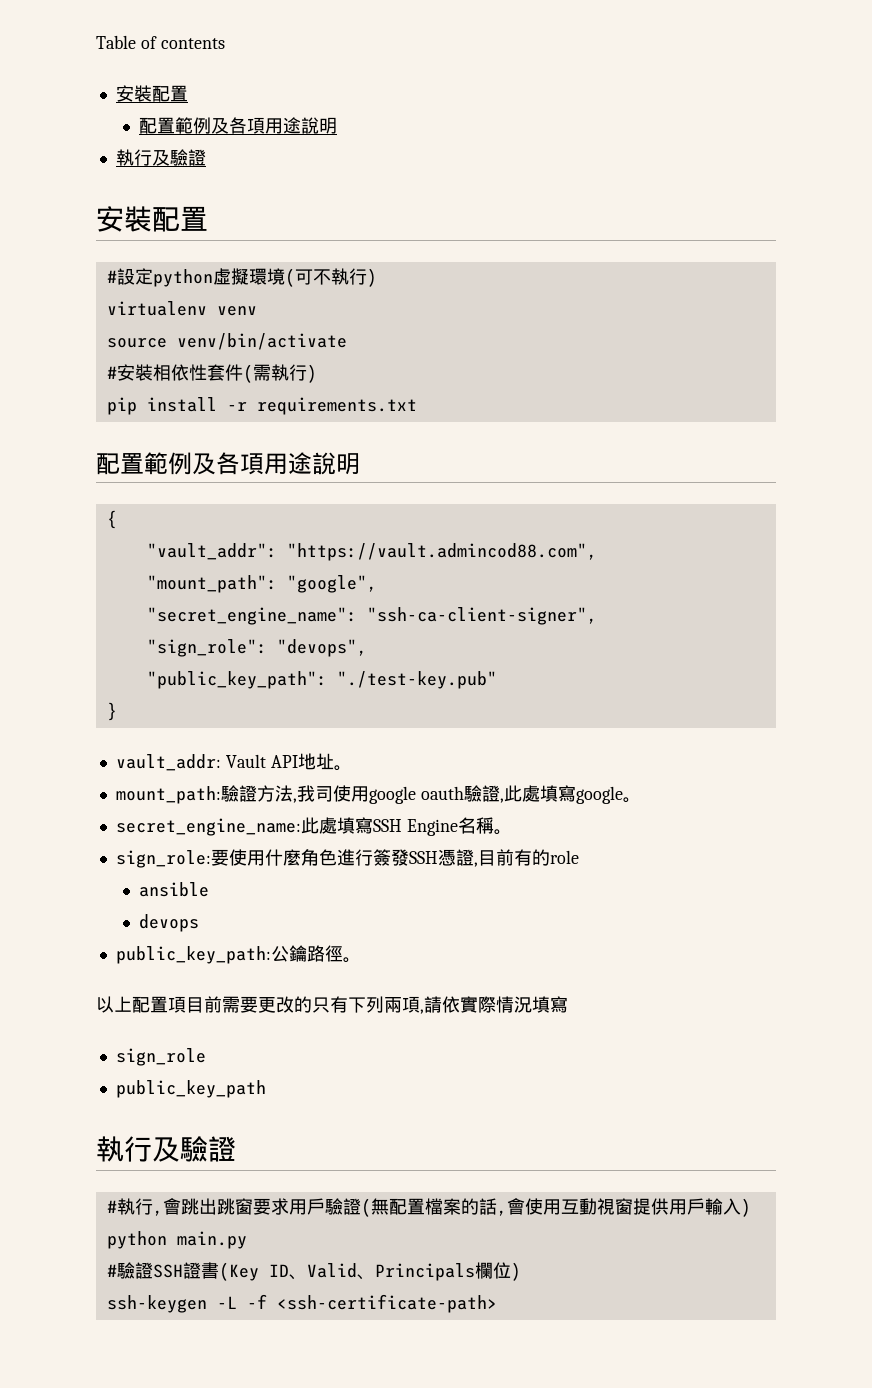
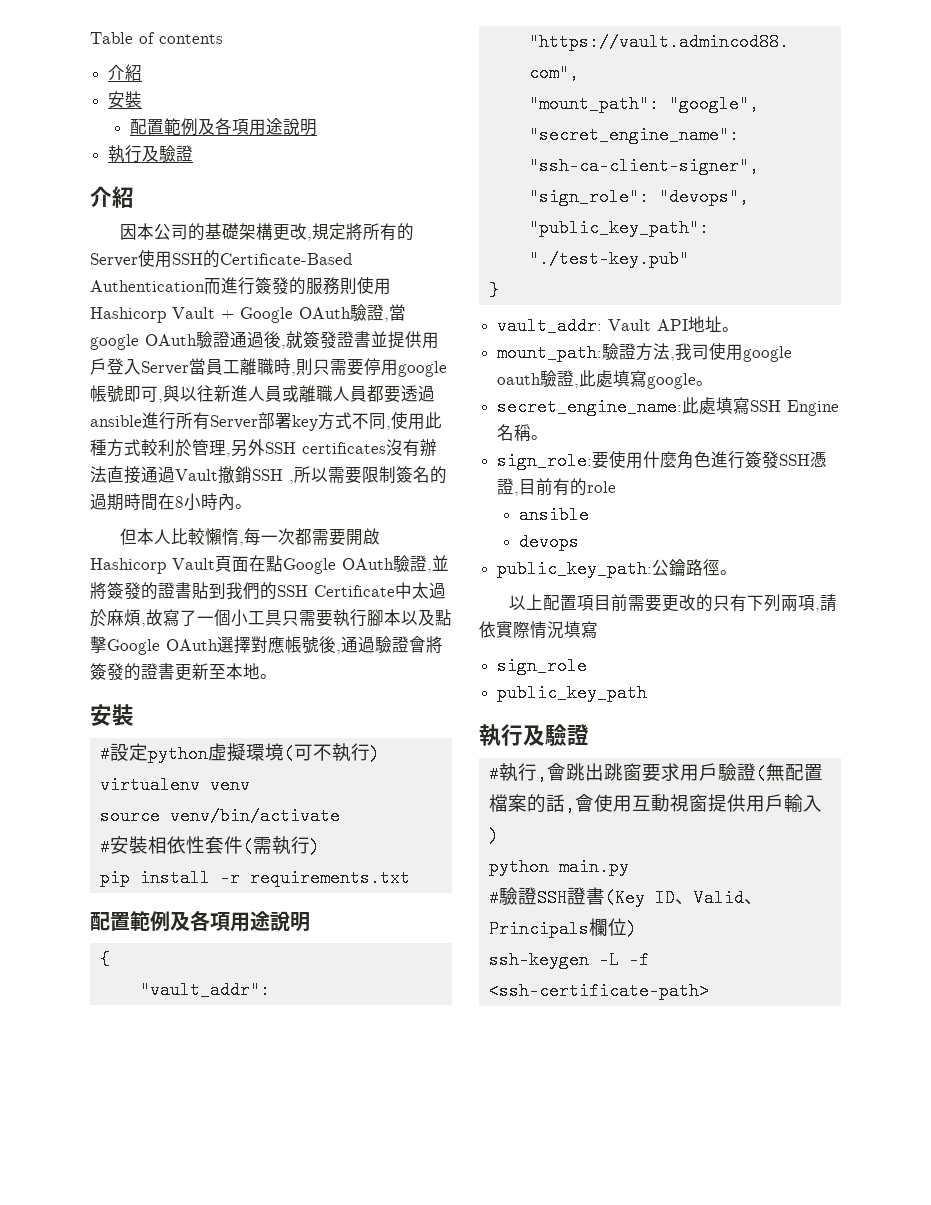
  Table of contents
- 安裝配置
+ 介紹
+ 安裝
  配置範例及各項用途說明
  執行及驗證
- 安裝配置
+ 介紹
+ 因本公司的基礎架構更改,規定將所有的Server使用SSH的Certificate-Based Authentication而進行簽發的服務則使用Hashicorp Vault + Google OAuth驗證,當google OAuth驗證通過後,就簽發證書並提供用戶登入Server當員工離職時,則只需要停用google帳號即可,與以往新進人員或離職人員都要透過ansible進行所有Server部署key方式不同,使用此種方式較利於管理,另外SSH certificates沒有辦法直接通過Vault撤銷SSH ,所以需要限制簽名的過期時間在8小時內。
+ 但本人比較懶惰,每一次都需要開啟Hashicorp Vault頁面在點Google OAuth驗證,並將簽發的證書貼到我們的SSH Certificate中太過於麻煩,故寫了一個小工具只需要執行腳本以及點擊Google OAuth選擇對應帳號後,通過驗證會將簽發的證書更新至本地。
+ 安裝

